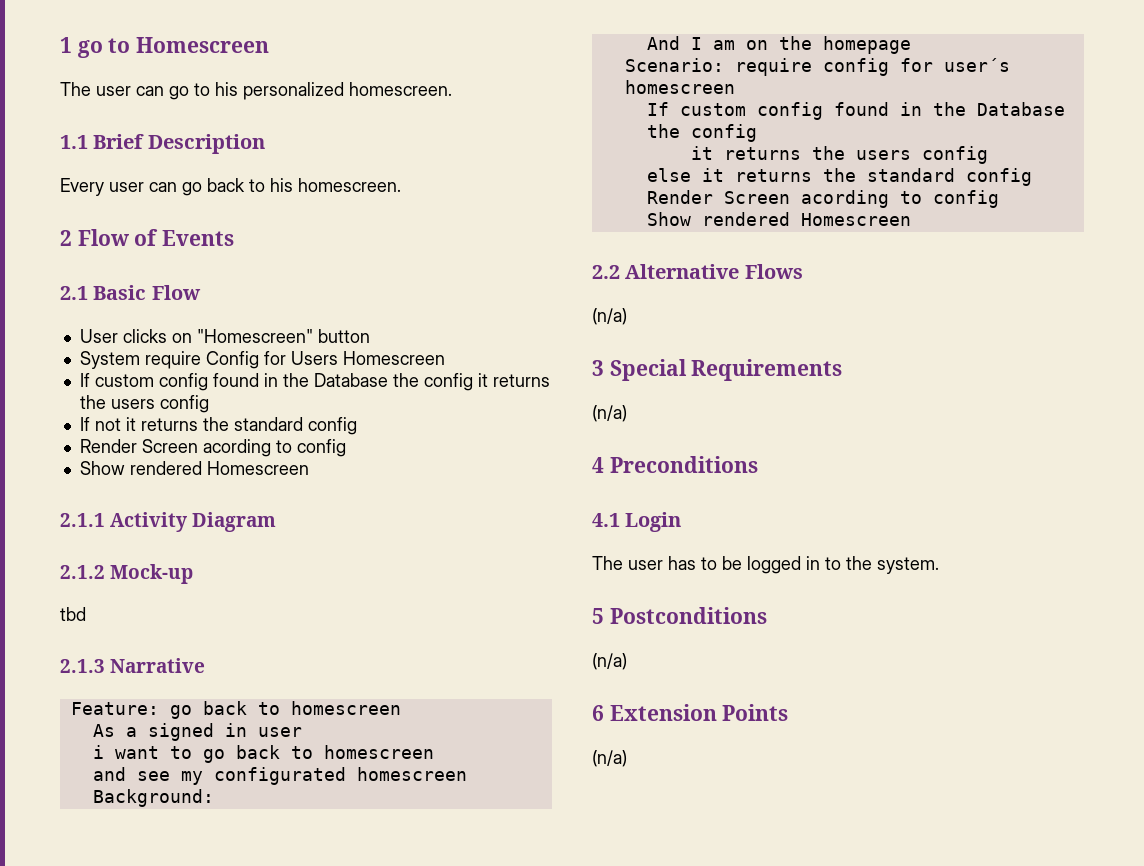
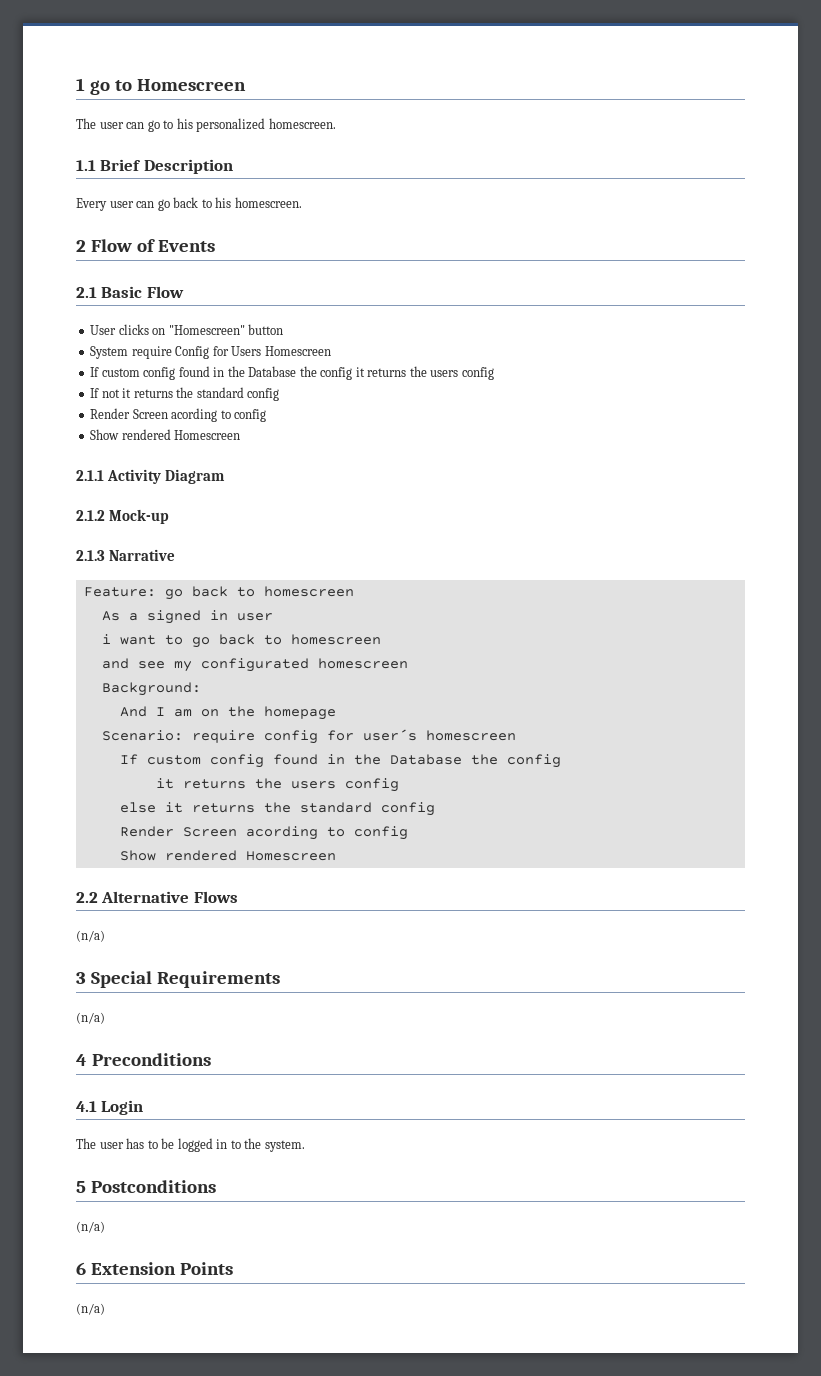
- tbd

